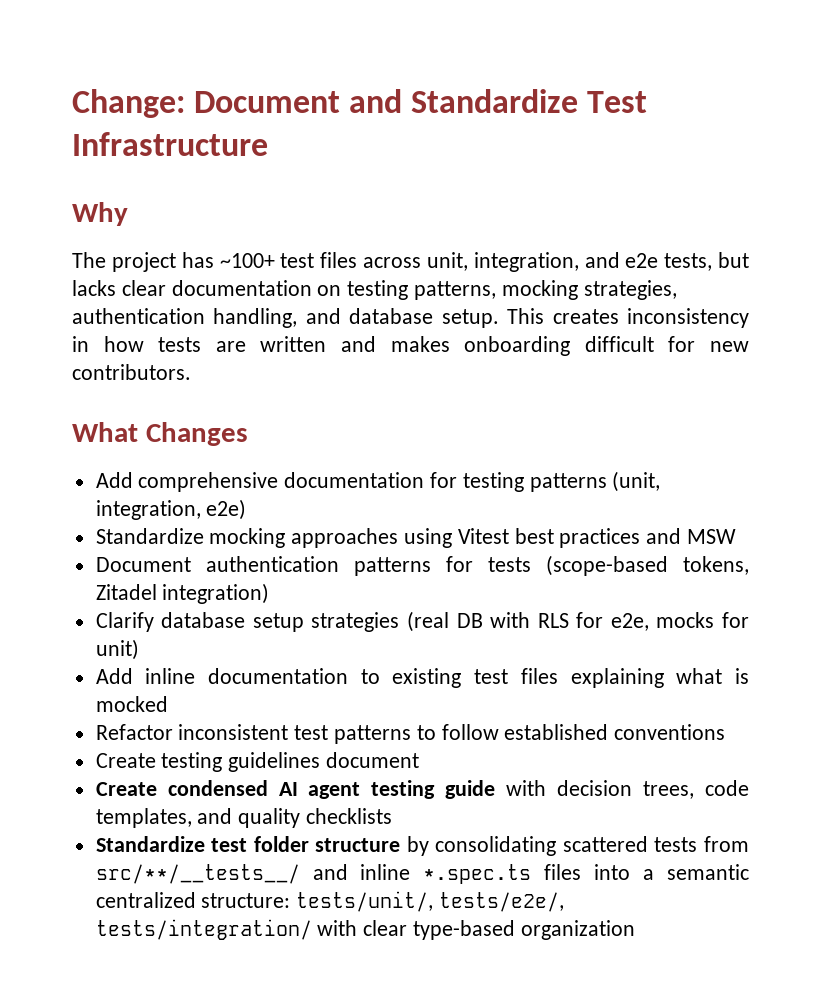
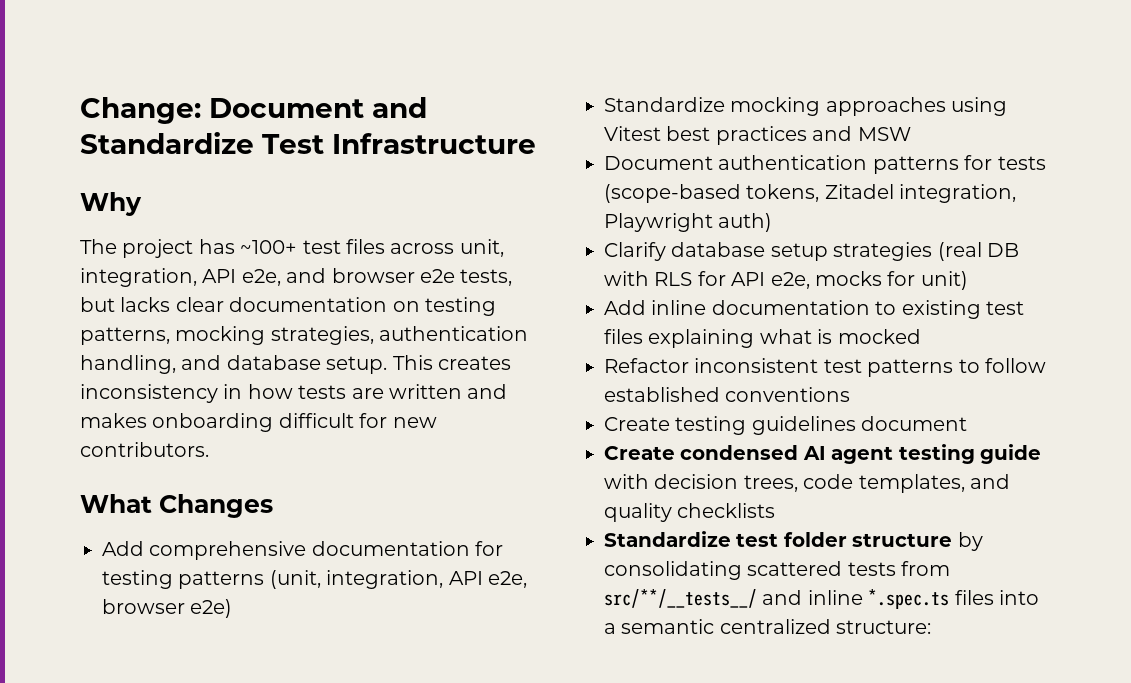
- The project has ~100+ test files across unit, integration, and e2e tests, but lacks clear documentation on testing patterns, mocking strategies, authentication handling, and database setup.
+ The project has ~100+ test files across unit, integration, API e2e, and browser e2e tests, but lacks clear documentation on testing patterns, mocking strategies, authentication handling, and database setup.
- Add comprehensive documentation for testing patterns (unit, integration, e2e)
+ Add comprehensive documentation for testing patterns (unit, integration, API e2e, browser e2e)
- Document authentication patterns for tests (scope-based tokens, Zitadel integration)
+ Document authentication patterns for tests (scope-based tokens, Zitadel integration, Playwright auth)
- Clarify database setup strategies (real DB with RLS for e2e, mocks for unit)
+ Clarify database setup strategies (real DB with RLS for API e2e, mocks for unit)
- Standardize test folder structure by consolidating scattered tests from src/**/__tests__/ and inline *.spec.ts files into a semantic centralized structure: tests/unit/, tests/e2e/, tests/integration/ with clear type-based organization
+ Standardize test folder structure by consolidating scattered tests from src/**/__tests__/ and inline *.spec.ts files into a semantic centralized structure:

